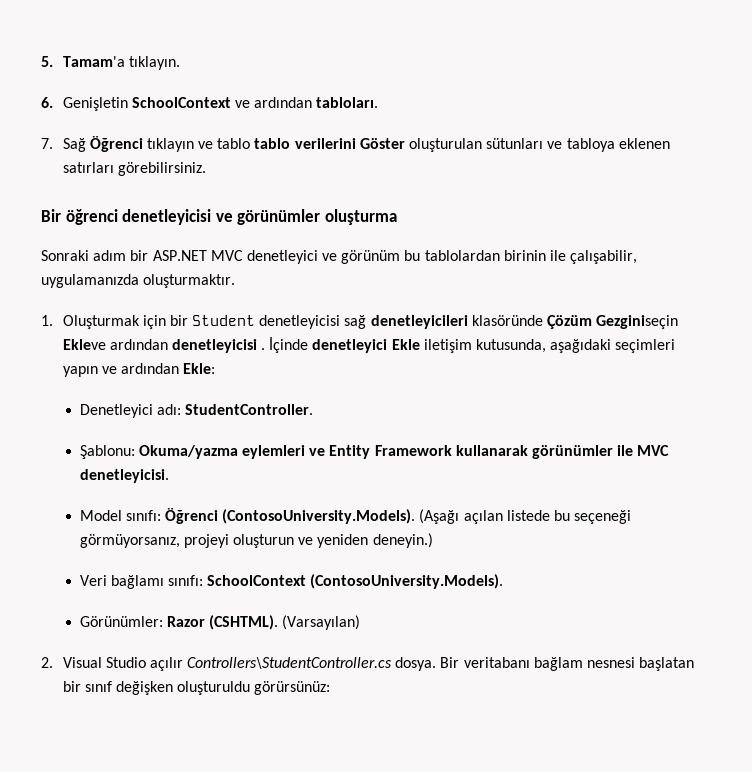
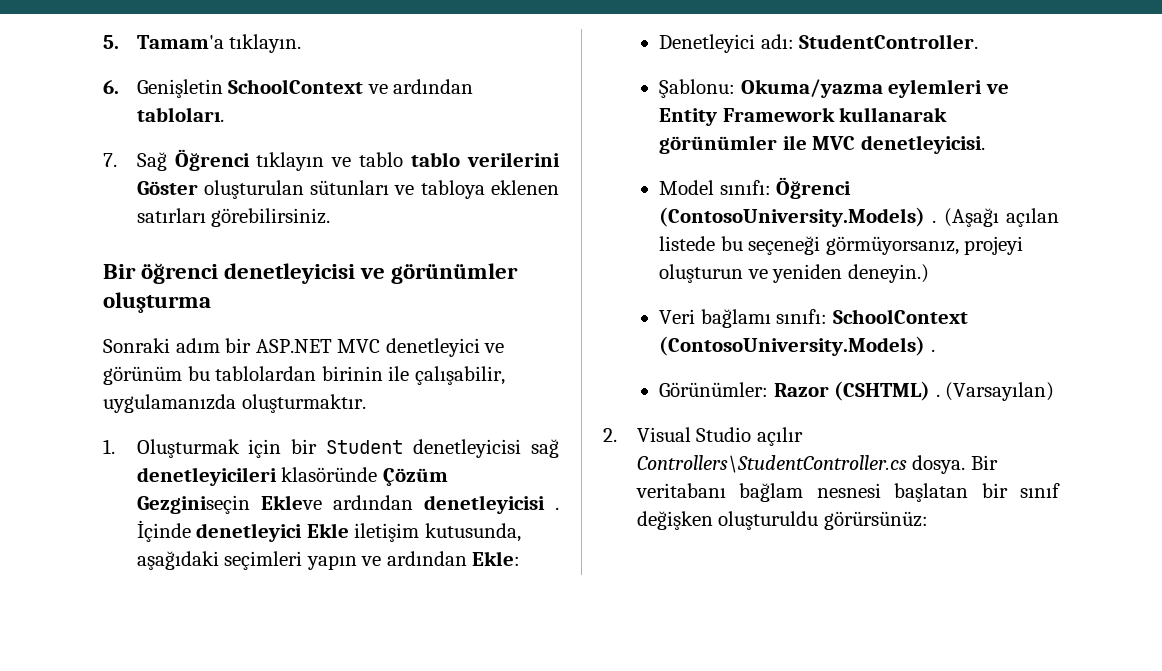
- Model sınıfı: Öğrenci (ContosoUniversity.Models). (Aşağı açılan listede bu seçeneği görmüyorsanız, projeyi oluşturun ve yeniden deneyin.)
+ Model sınıfı: Öğrenci (ContosoUniversity.Models) . (Aşağı açılan listede bu seçeneği görmüyorsanız, projeyi oluşturun ve yeniden deneyin.)
- Veri bağlamı sınıfı: SchoolContext (ContosoUniversity.Models).
+ Veri bağlamı sınıfı: SchoolContext (ContosoUniversity.Models) .
- Görünümler: Razor (CSHTML).
+ Görünümler: Razor (CSHTML) .

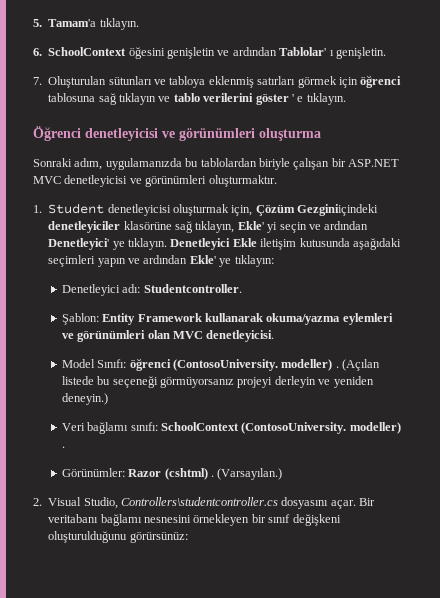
- 6. Genişletin SchoolContext ve ardından tabloları.
- 7. Sağ Öğrenci tıklayın ve tablo tablo verilerini Göster oluşturulan sütunları ve tabloya eklenen satırları görebilirsiniz.
- Bir öğrenci denetleyicisi ve görünümler oluşturma
+ 6. SchoolContext öğesini genişletin ve ardından Tablolar' ı genişletin.
+ 7. Oluşturulan sütunları ve tabloya eklenmiş satırları görmek için öğrenci tablosuna sağ tıklayın ve tablo verilerini göster ' e tıklayın.
+ Öğrenci denetleyicisi ve görünümleri oluşturma
- Sonraki adım bir ASP.NET MVC denetleyici ve görünüm bu tablolardan birinin ile çalışabilir, uygulamanızda oluşturmaktır.
- 1. Oluşturmak için bir Student denetleyicisi sağ denetleyicileri klasöründe Çözüm Gezginiseçin Ekleve ardından denetleyicisi . İçinde denetleyici Ekle iletişim kutusunda, aşağıdaki seçimleri yapın ve ardından Ekle:
+ Sonraki adım, uygulamanızda bu tablolardan biriyle çalışan bir ASP.NET MVC denetleyicisi ve görünümleri oluşturmaktır.
+ 1. Student denetleyicisi oluşturmak için, Çözüm Gezginiiçindeki denetleyiciler klasörüne sağ tıklayın, Ekle' yi seçin ve ardından Denetleyici' ye tıklayın. Denetleyici Ekle iletişim kutusunda aşağıdaki seçimleri yapın ve ardından Ekle' ye tıklayın:
- Denetleyici adı: StudentController.
- Şablonu: Okuma/yazma eylemleri ve Entity Framework kullanarak görünümler ile MVC denetleyicisi.
- Model sınıfı: Öğrenci (ContosoUniversity.Models) . (Aşağı açılan listede bu seçeneği görmüyorsanız, projeyi oluşturun ve yeniden deneyin.)
+ Denetleyici adı: Studentcontroller.
+ Şablon: Entity Framework kullanarak okuma/yazma eylemleri ve görünümleri olan MVC denetleyicisi.
+ Model Sınıfı: öğrenci (ContosoUniversity. modeller) . (Açılan listede bu seçeneği görmüyorsanız projeyi derleyin ve yeniden deneyin.)
- Veri bağlamı sınıfı: SchoolContext (ContosoUniversity.Models) .
+ Veri bağlamı sınıfı: SchoolContext (ContosoUniversity. modeller) .
- Görünümler: Razor (CSHTML) . (Varsayılan)
+ Görünümler: Razor (cshtml) . (Varsayılan.)
- 2. Visual Studio açılır Controllers\StudentController.cs dosya. Bir veritabanı bağlam nesnesi başlatan bir sınıf değişken oluşturuldu görürsünüz:
+ 2. Visual Studio, Controllers\studentcontroller.cs dosyasını açar. Bir veritabanı bağlamı nesnesini örnekleyen bir sınıf değişkeni oluşturulduğunu görürsünüz:

